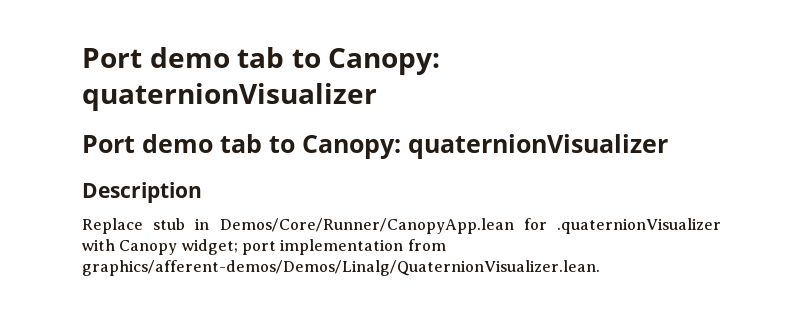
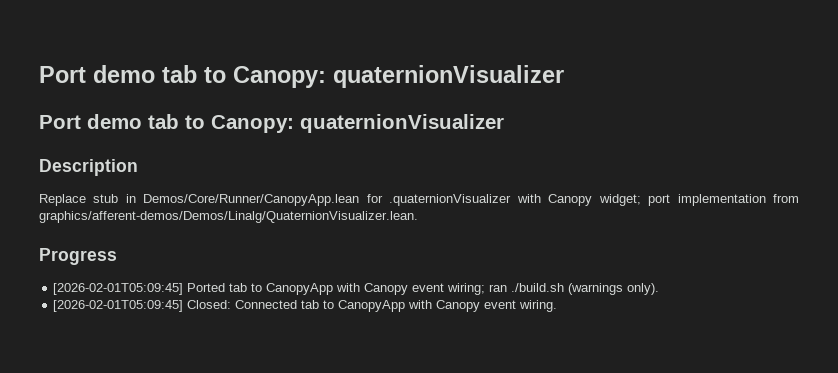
+ Progress
+ [2026-02-01T05:09:45] Ported tab to CanopyApp with Canopy event wiring; ran ./build.sh (warnings only).
+ [2026-02-01T05:09:45] Closed: Connected tab to CanopyApp with Canopy event wiring.

